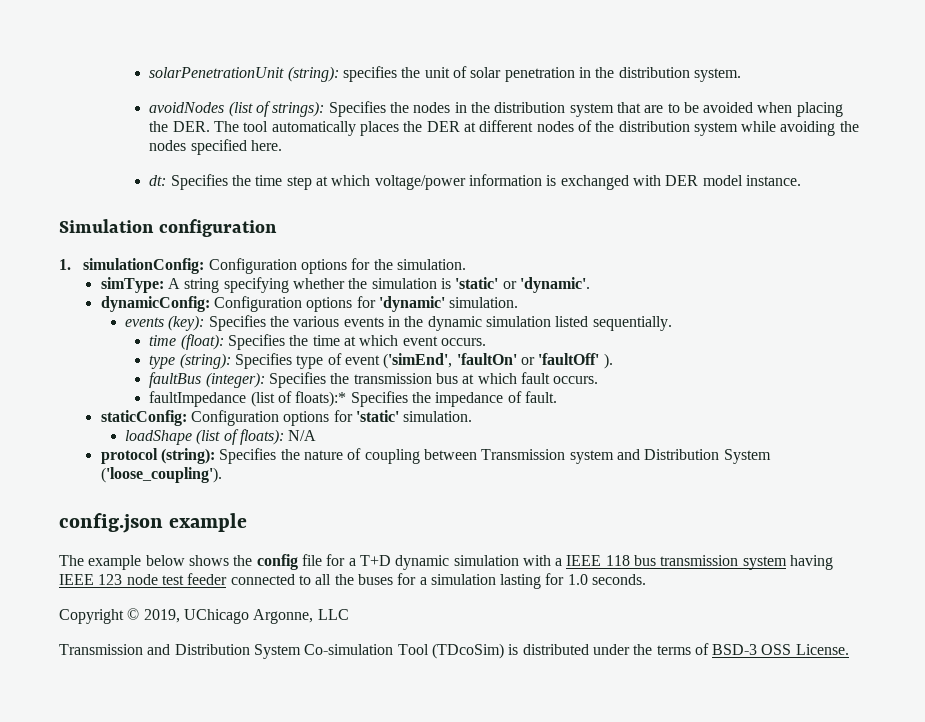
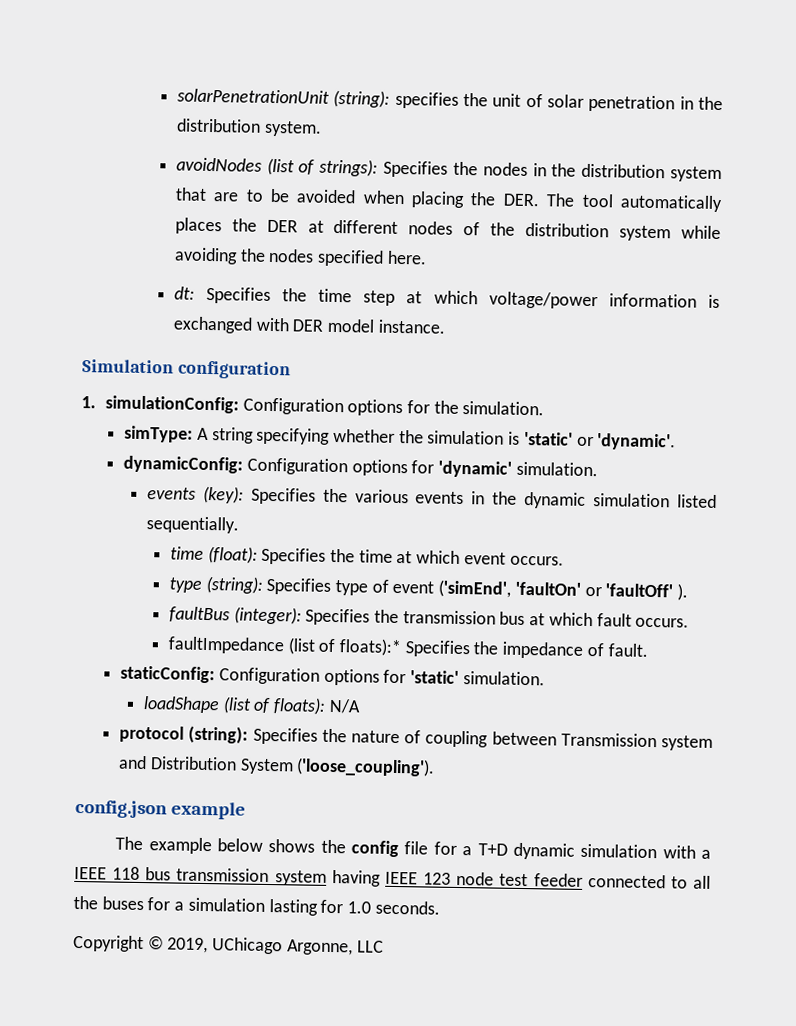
- Transmission and Distribution System Co-simulation Tool (TDcoSim) is distributed under the terms of BSD-3 OSS License.

